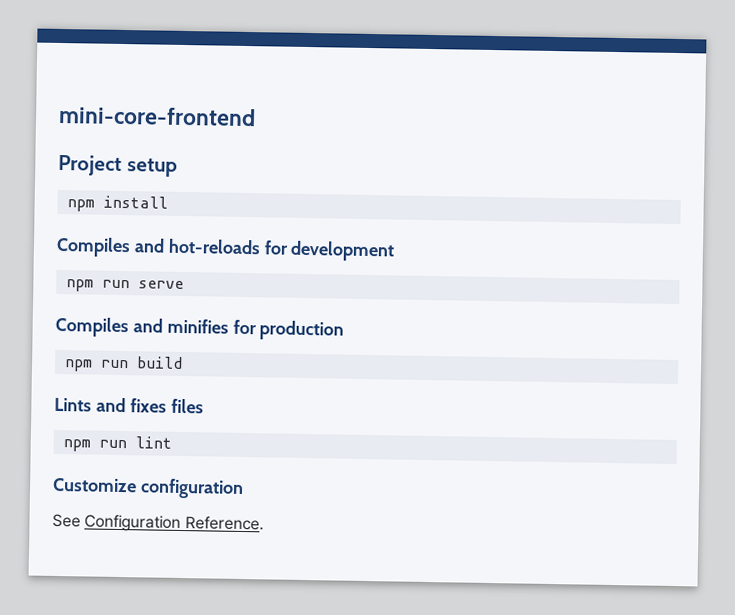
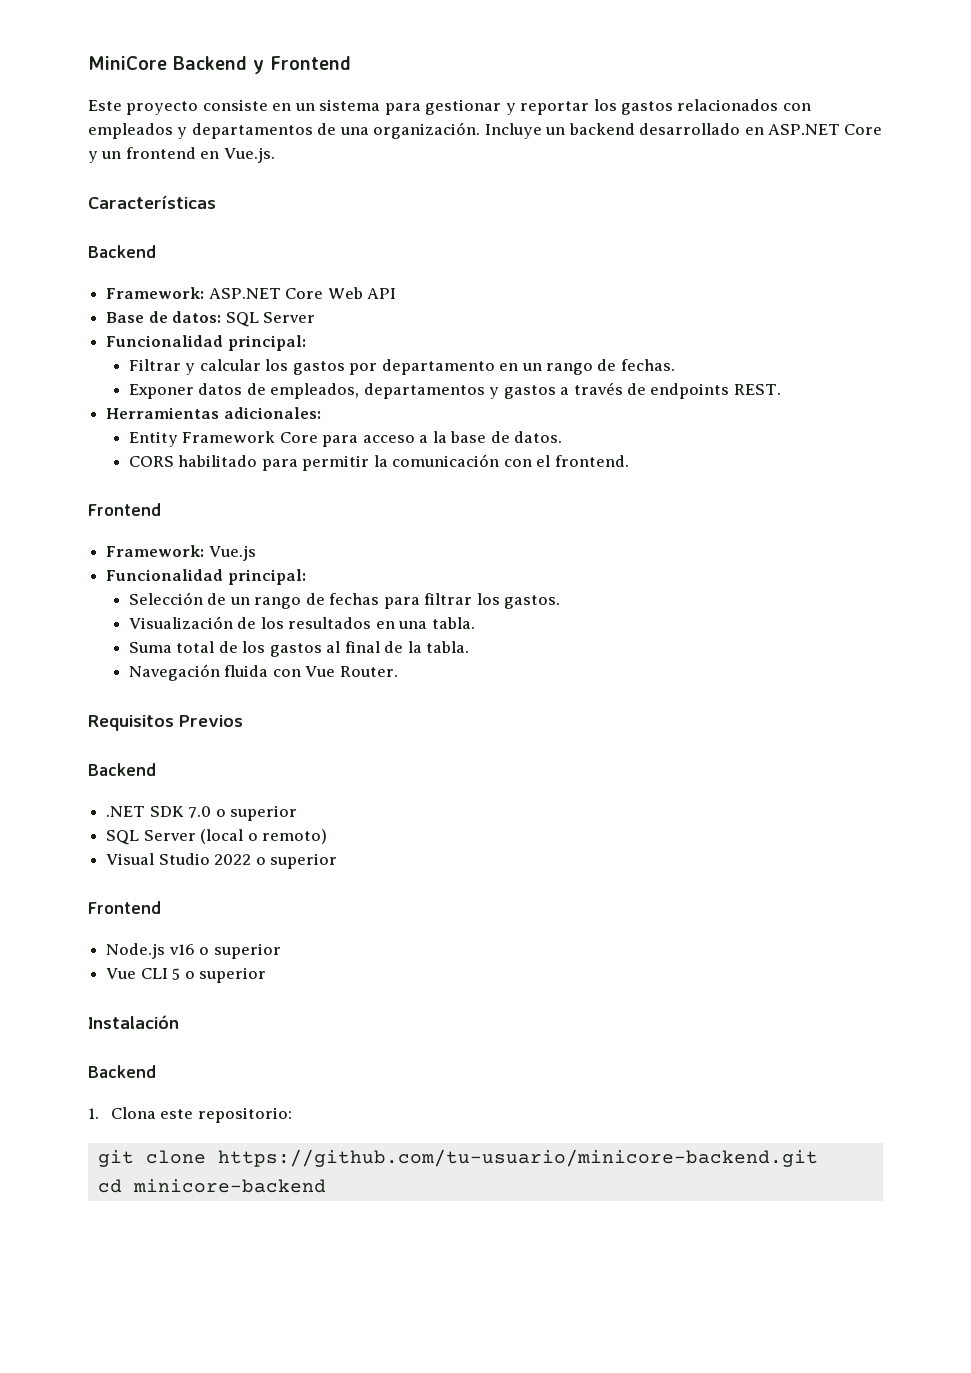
- mini-core-frontend
- Project setup
- npm install
- Compiles and hot-reloads for development
- npm run serve
- Compiles and minifies for production
- npm run build
- Lints and fixes files
- npm run lint
- Customize configuration
- See Configuration Reference.
+ MiniCore Backend y Frontend
+ Este proyecto consiste en un sistema para gestionar y reportar los gastos relacionados con empleados y departamentos de una organización. Incluye un backend desarrollado en ASP.NET Core y un frontend en Vue.js.
+ Características
+ Backend
+ Framework: ASP.NET Core Web API
+ Base de datos: SQL Server
+ Funcionalidad principal:
+ Filtrar y calcular los gastos por departamento en un rango de fechas.
+ Exponer datos de empleados, departamentos y gastos a través de endpoints REST.
+ Herramientas adicionales:
+ Entity Framework Core para acceso a la base de datos.
+ CORS habilitado para permitir la comunicación con el frontend.
+ Frontend
+ Framework: Vue.js
+ Funcionalidad principal:
+ Selección de un rango de fechas para filtrar los gastos.
+ Visualización de los resultados en una tabla.
+ Suma total de los gastos al final de la tabla.
+ Navegación fluida con Vue Router.
+ Requisitos Previos
+ Backend
+ .NET SDK 7.0 o superior
+ SQL Server (local o remoto)
+ Visual Studio 2022 o superior
+ Frontend
+ Node.js v16 o superior
+ Vue CLI 5 o superior
+ Instalación
+ Backend
+ 1. Clona este repositorio:
+ git clone https://github.com/tu-usuario/minicore-backend.git
+ cd minicore-backend

